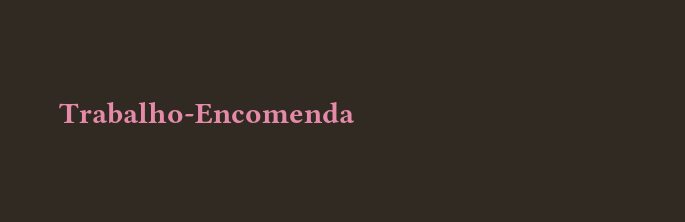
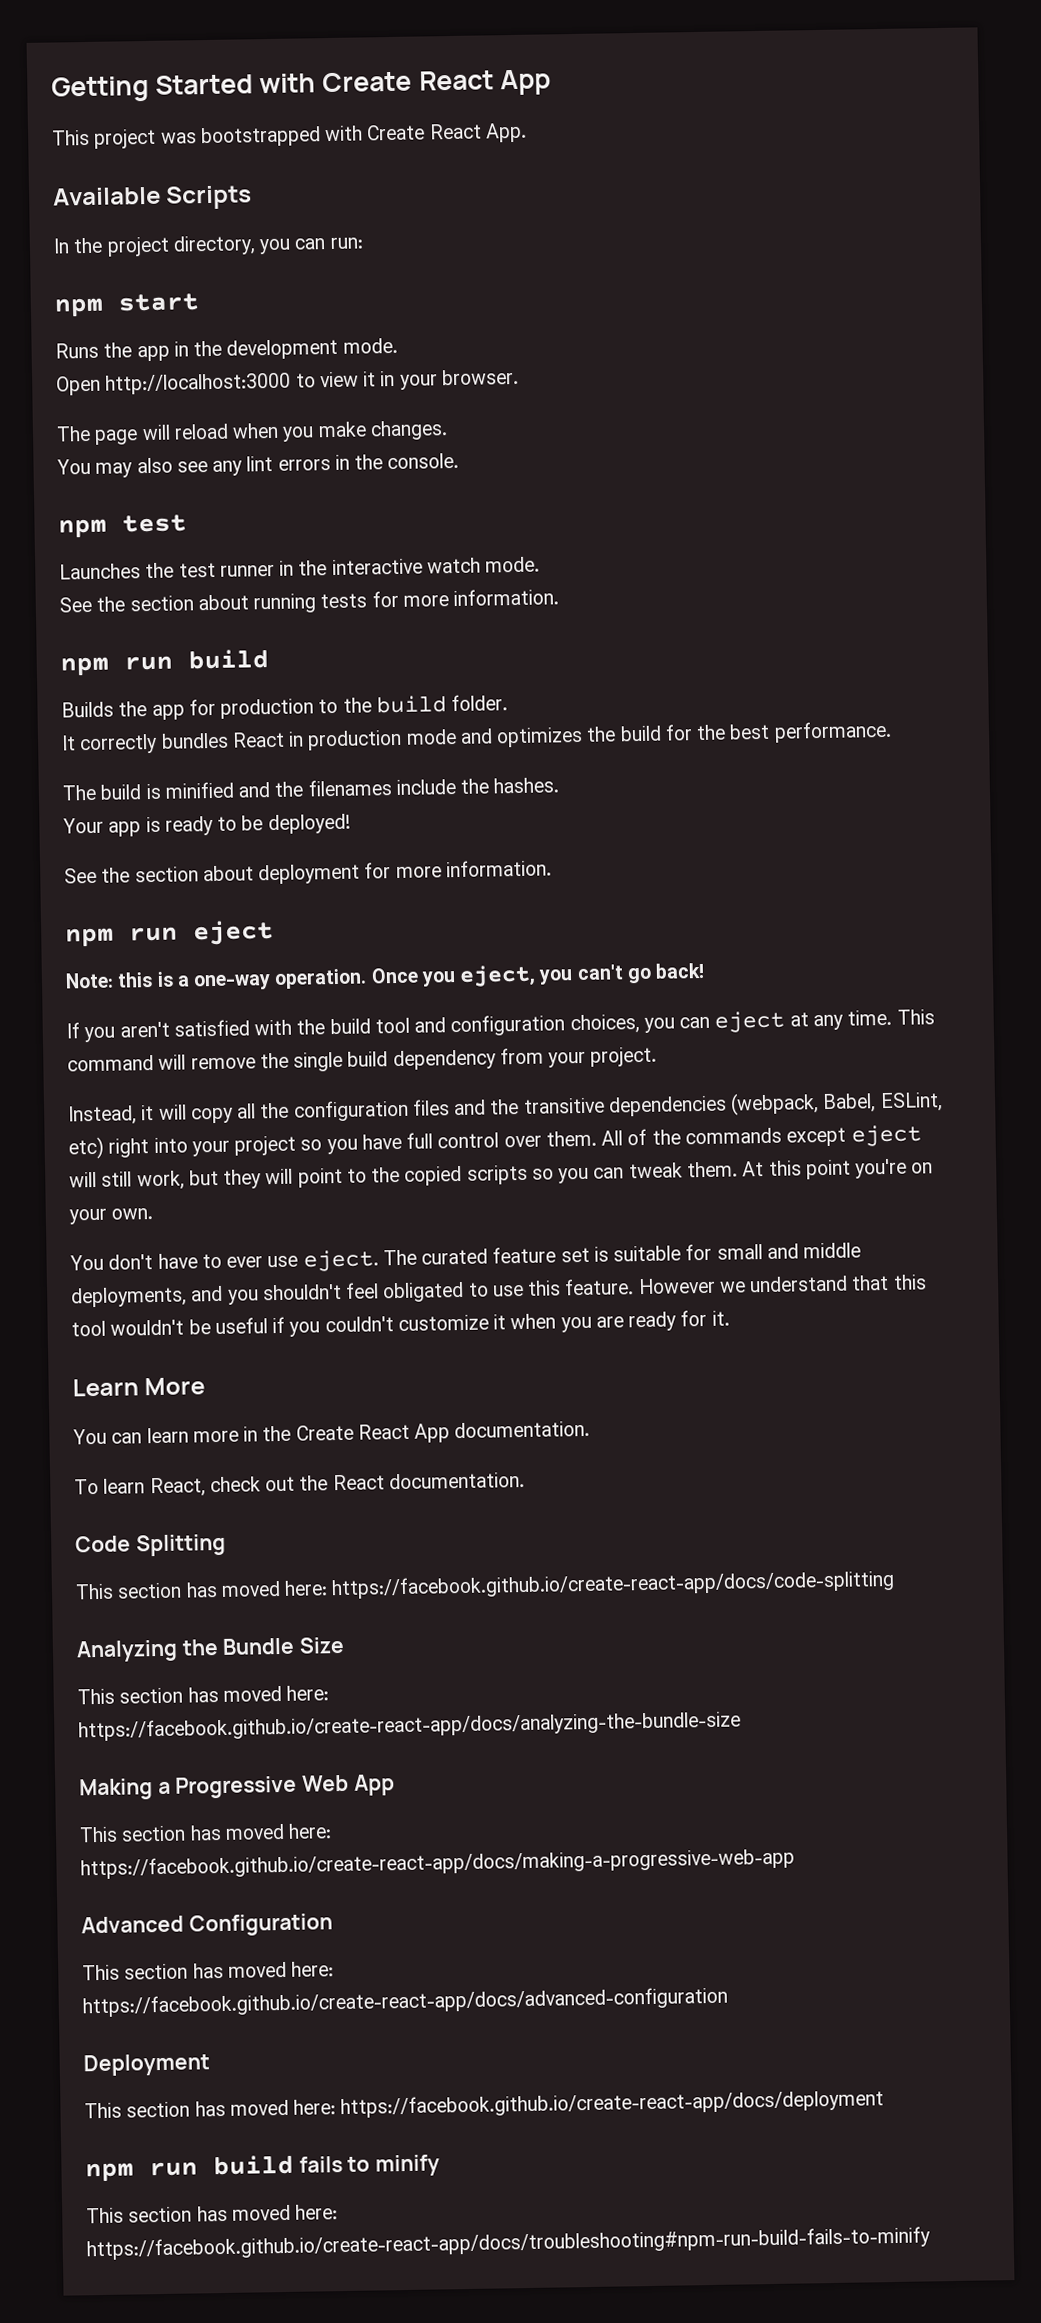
- Trabalho-Encomenda
+ Getting Started with Create React App
+ This project was bootstrapped with Create React App.
+ Available Scripts
+ In the project directory, you can run:
+ npm start
+ Runs the app in the development mode.
+ Open http://localhost:3000 to view it in your browser.
+ The page will reload when you make changes.
+ You may also see any lint errors in the console.
+ npm test
+ Launches the test runner in the interactive watch mode.
+ See the section about running tests for more information.
+ npm run build
+ Builds the app for production to the build folder.
+ It correctly bundles React in production mode and optimizes the build for the best performance.
+ The build is minified and the filenames include the hashes.
+ Your app is ready to be deployed!
+ See the section about deployment for more information.
+ npm run eject
+ Note: this is a one-way operation. Once you eject, you can't go back!
+ If you aren't satisfied with the build tool and configuration choices, you can eject at any time. This command will remove the single build dependency from your project.
+ Instead, it will copy all the configuration files and the transitive dependencies (webpack, Babel, ESLint, etc) right into your project so you have full control over them. All of the commands except eject will still work, but they will point to the copied scripts so you can tweak them. At this point you're on your own.
+ You don't have to ever use eject. The curated feature set is suitable for small and middle deployments, and you shouldn't feel obligated to use this feature. However we understand that this tool wouldn't be useful if you couldn't customize it when you are ready for it.
+ Learn More
+ You can learn more in the Create React App documentation.
+ To learn React, check out the React documentation.
+ Code Splitting
+ This section has moved here: https://facebook.github.io/create-react-app/docs/code-splitting
+ Analyzing the Bundle Size
+ This section has moved here: https://facebook.github.io/create-react-app/docs/analyzing-the-bundle-size
+ Making a Progressive Web App
+ This section has moved here: https://facebook.github.io/create-react-app/docs/making-a-progressive-web-app
+ Advanced Configuration
+ This section has moved here: https://facebook.github.io/create-react-app/docs/advanced-configuration
+ Deployment
+ This section has moved here: https://facebook.github.io/create-react-app/docs/deployment
+ npm run build fails to minify
+ This section has moved here: https://facebook.github.io/create-react-app/docs/troubleshooting#npm-run-build-fails-to-minify

